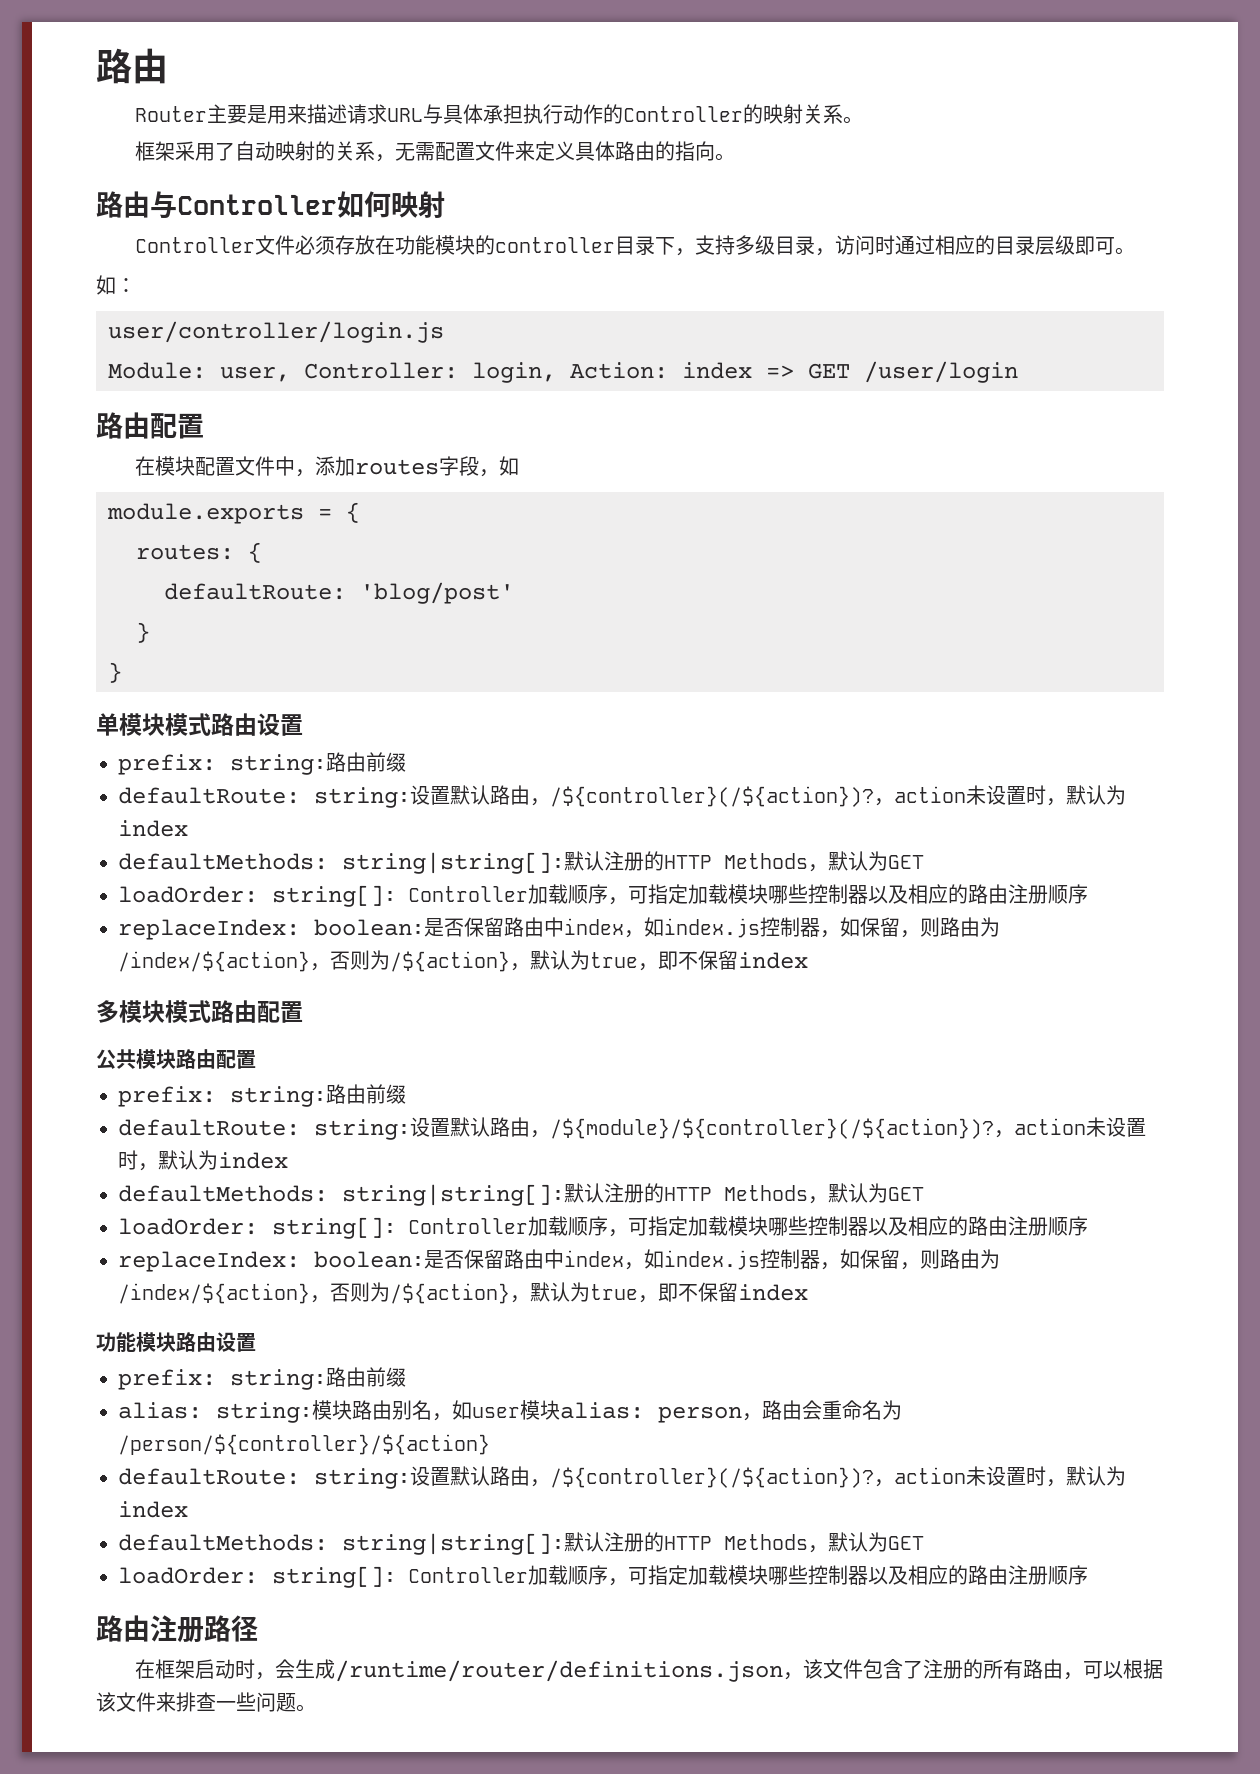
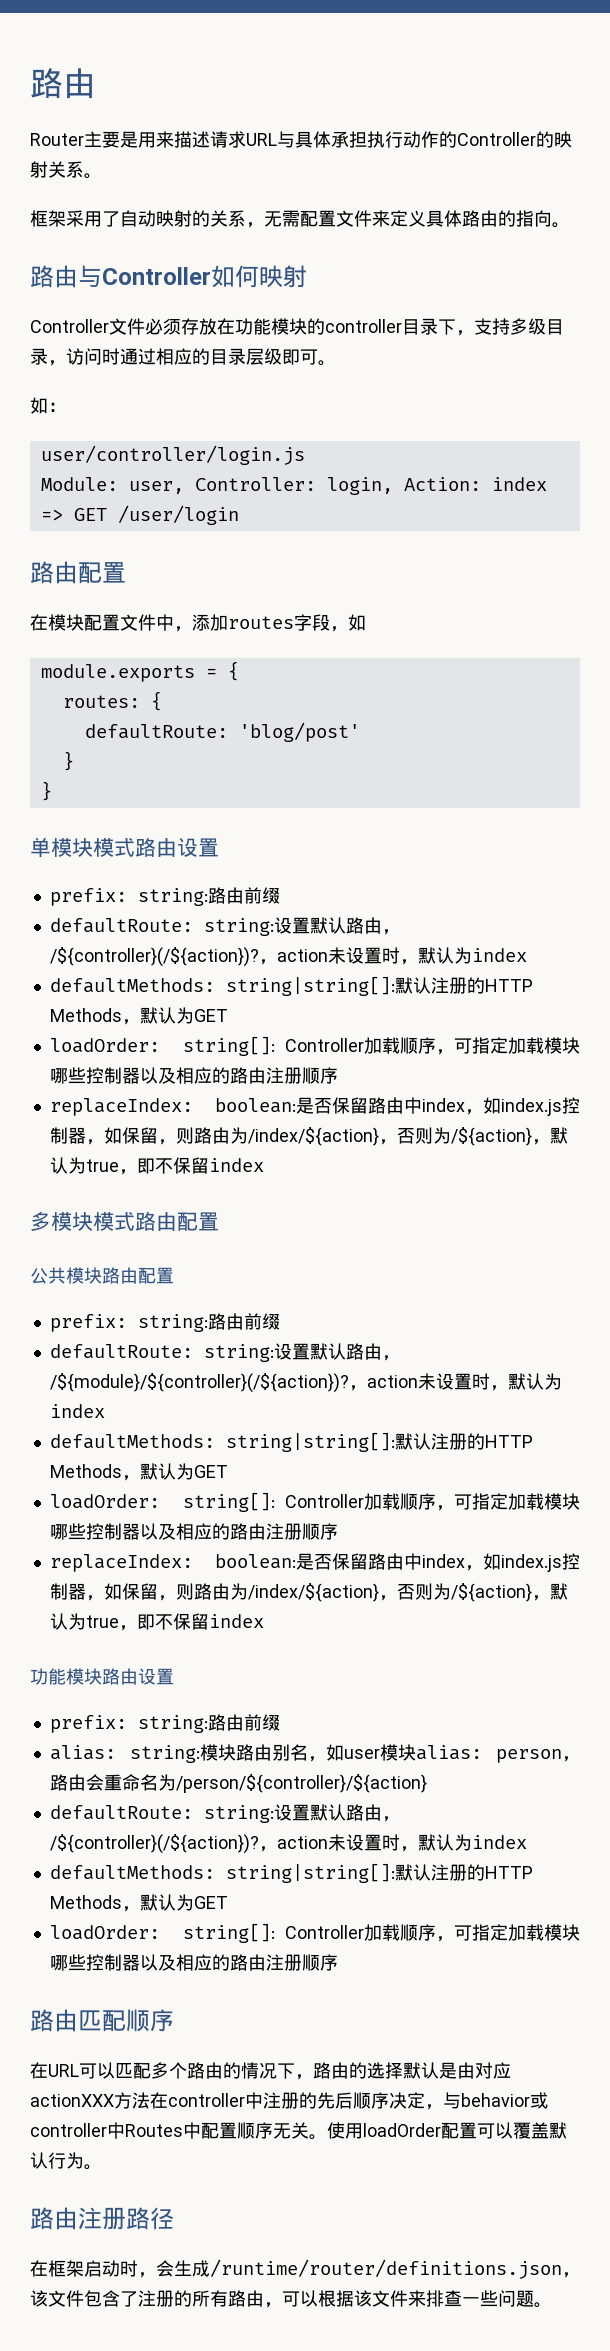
+ 路由匹配顺序
+ 在URL可以匹配多个路由的情况下，路由的选择默认是由对应actionXXX方法在controller中注册的先后顺序决定，与behavior或controller中Routes中配置顺序无关。使用loadOrder配置可以覆盖默认行为。

